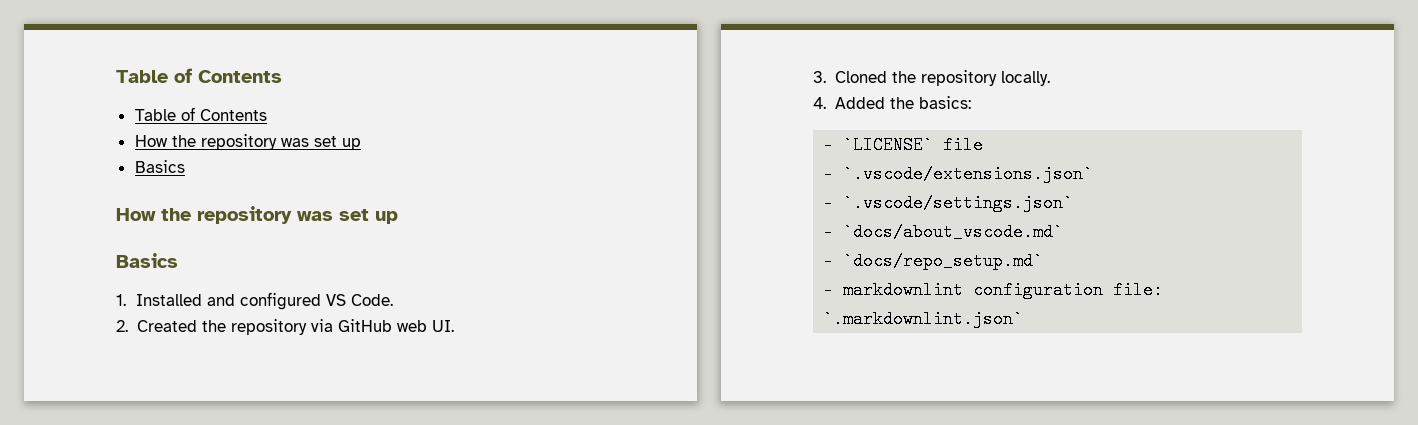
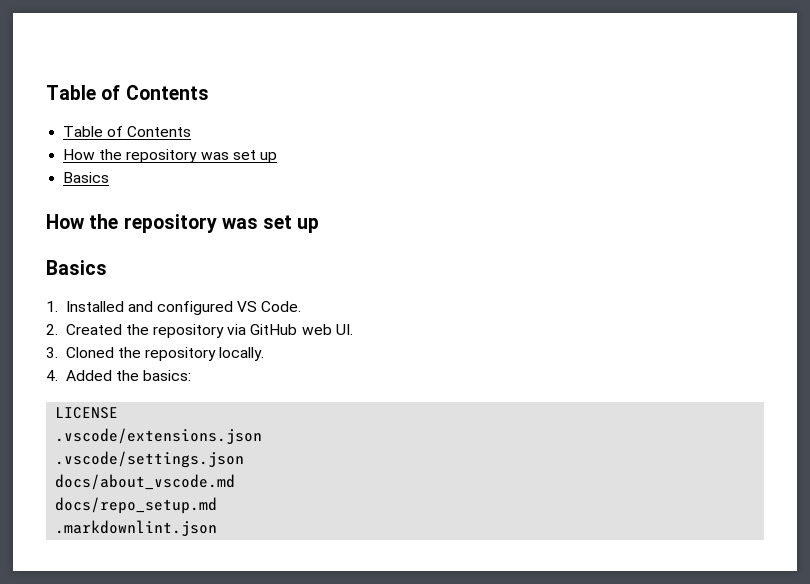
- - `LICENSE` file
- - `.vscode/extensions.json`
- - `.vscode/settings.json`
- - `docs/about_vscode.md`
- - `docs/repo_setup.md`
- - markdownlint configuration file: `.markdownlint.json`
+ LICENSE
+ .vscode/extensions.json
+ .vscode/settings.json
+ docs/about_vscode.md
+ docs/repo_setup.md
+ .markdownlint.json

